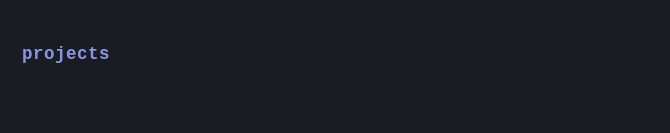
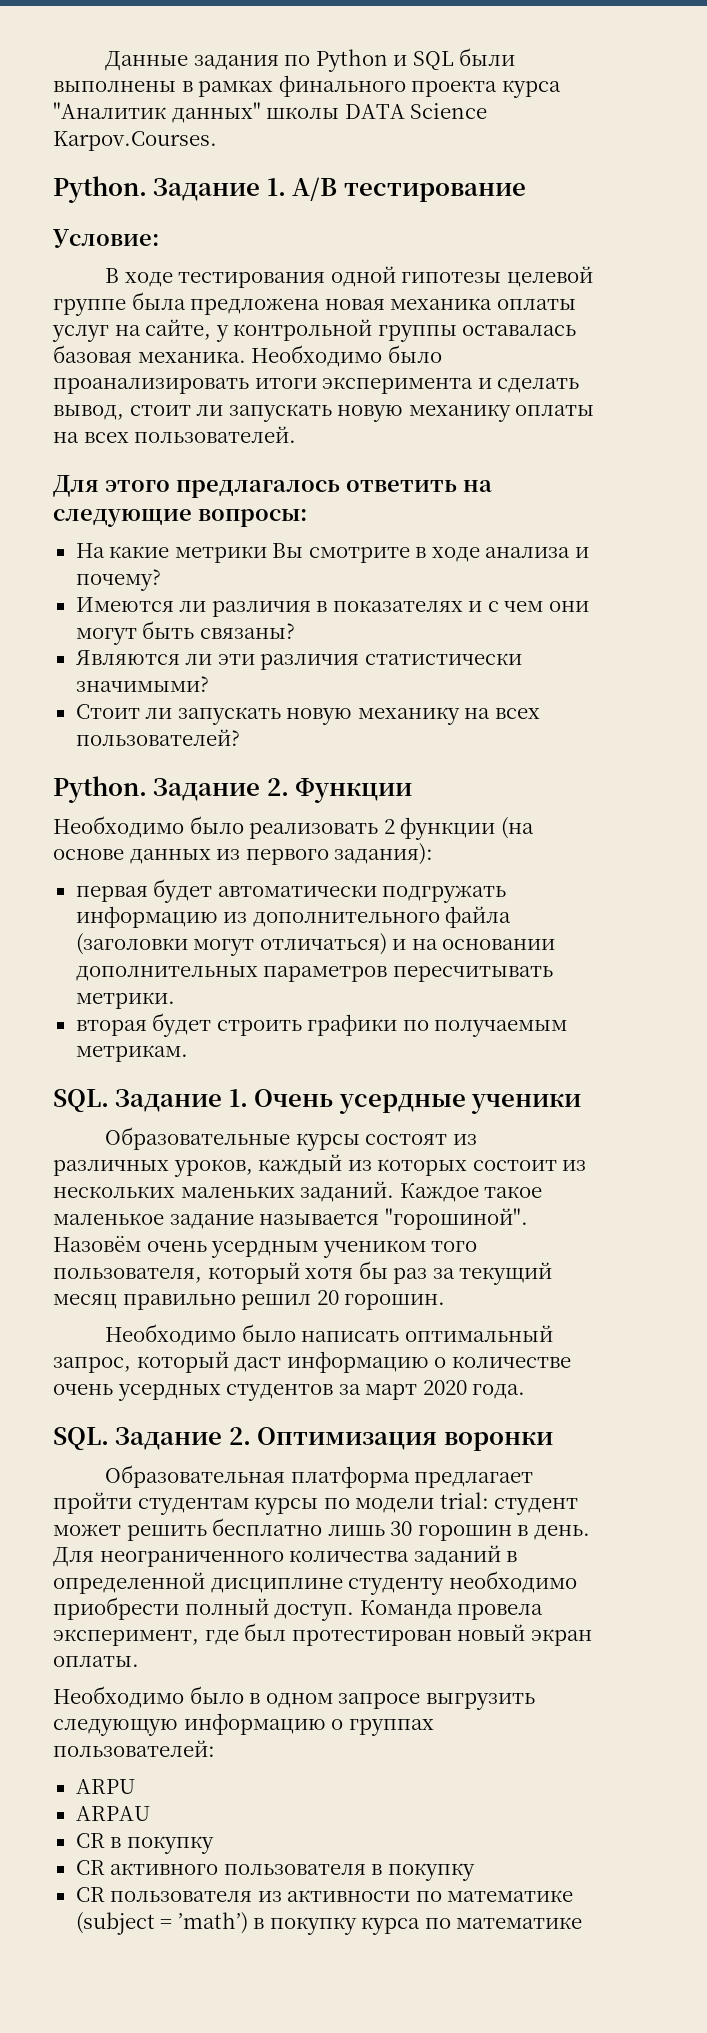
- projects
+ Данные задания по Python и SQL были выполнены в рамках финального проекта курса "Аналитик данных" школы DATA Science Karpov.Courses.
+ Python. Задание 1. A/B тестирование
+ Условие:
+ В ходе тестирования одной гипотезы целевой группе была предложена новая механика оплаты услуг на сайте, у контрольной группы оставалась базовая механика. Необходимо было проанализировать итоги эксперимента и сделать вывод, стоит ли запускать новую механику оплаты на всех пользователей.
+ Для этого предлагалось ответить на следующие вопросы:
+ На какие метрики Вы смотрите в ходе анализа и почему?
+ Имеются ли различия в показателях и с чем они могут быть связаны?
+ Являются ли эти различия статистически значимыми?
+ Стоит ли запускать новую механику на всех пользователей?
+ Python. Задание 2. Функции
+ Необходимо было реализовать 2 функции (на основе данных из первого задания):
+ первая будет автоматически подгружать информацию из дополнительного файла (заголовки могут отличаться) и на основании дополнительных параметров пересчитывать метрики.
+ вторая будет строить графики по получаемым метрикам.
+ SQL. Задание 1. Очень усердные ученики
+ Образовательные курсы состоят из различных уроков, каждый из которых состоит из нескольких маленьких заданий. Каждое такое маленькое задание называется "горошиной". Назовём очень усердным учеником того пользователя, который хотя бы раз за текущий месяц правильно решил 20 горошин.
+ Необходимо было написать оптимальный запрос, который даст информацию о количестве очень усердных студентов за март 2020 года.
+ SQL. Задание 2. Оптимизация воронки
+ Образовательная платформа предлагает пройти студентам курсы по модели trial: студент может решить бесплатно лишь 30 горошин в день. Для неограниченного количества заданий в определенной дисциплине студенту необходимо приобрести полный доступ. Команда провела эксперимент, где был протестирован новый экран оплаты.
+ Необходимо было в одном запросе выгрузить следующую информацию о группах пользователей:
+ ARPU
+ ARPAU
+ CR в покупку
+ СR активного пользователя в покупку
+ CR пользователя из активности по математике (subject = ’math’) в покупку курса по математике

